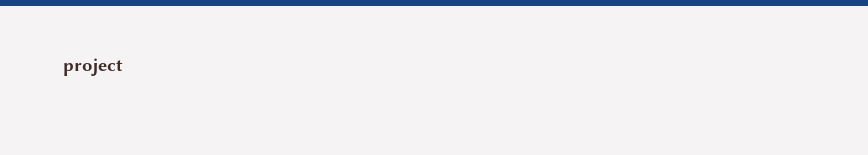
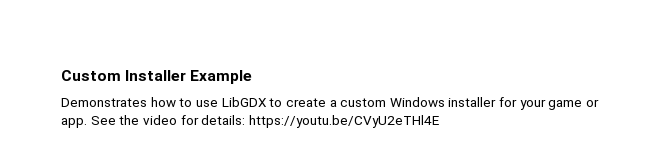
- project
+ Custom Installer Example
+ Demonstrates how to use LibGDX to create a custom Windows installer for your game or app. See the video for details: https://youtu.be/CVyU2eTHl4E

